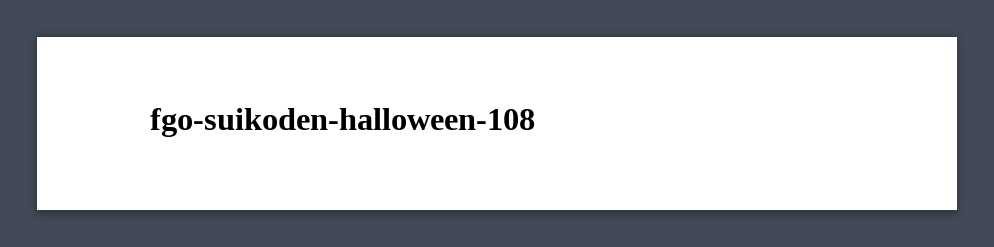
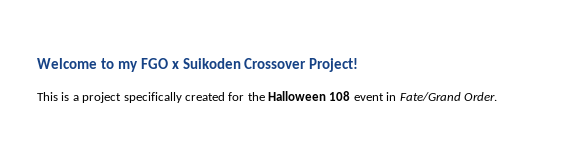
- fgo-suikoden-halloween-108
+ Welcome to my FGO x Suikoden Crossover Project!
+ This is a project specifically created for the Halloween 108 event in Fate/Grand Order.

